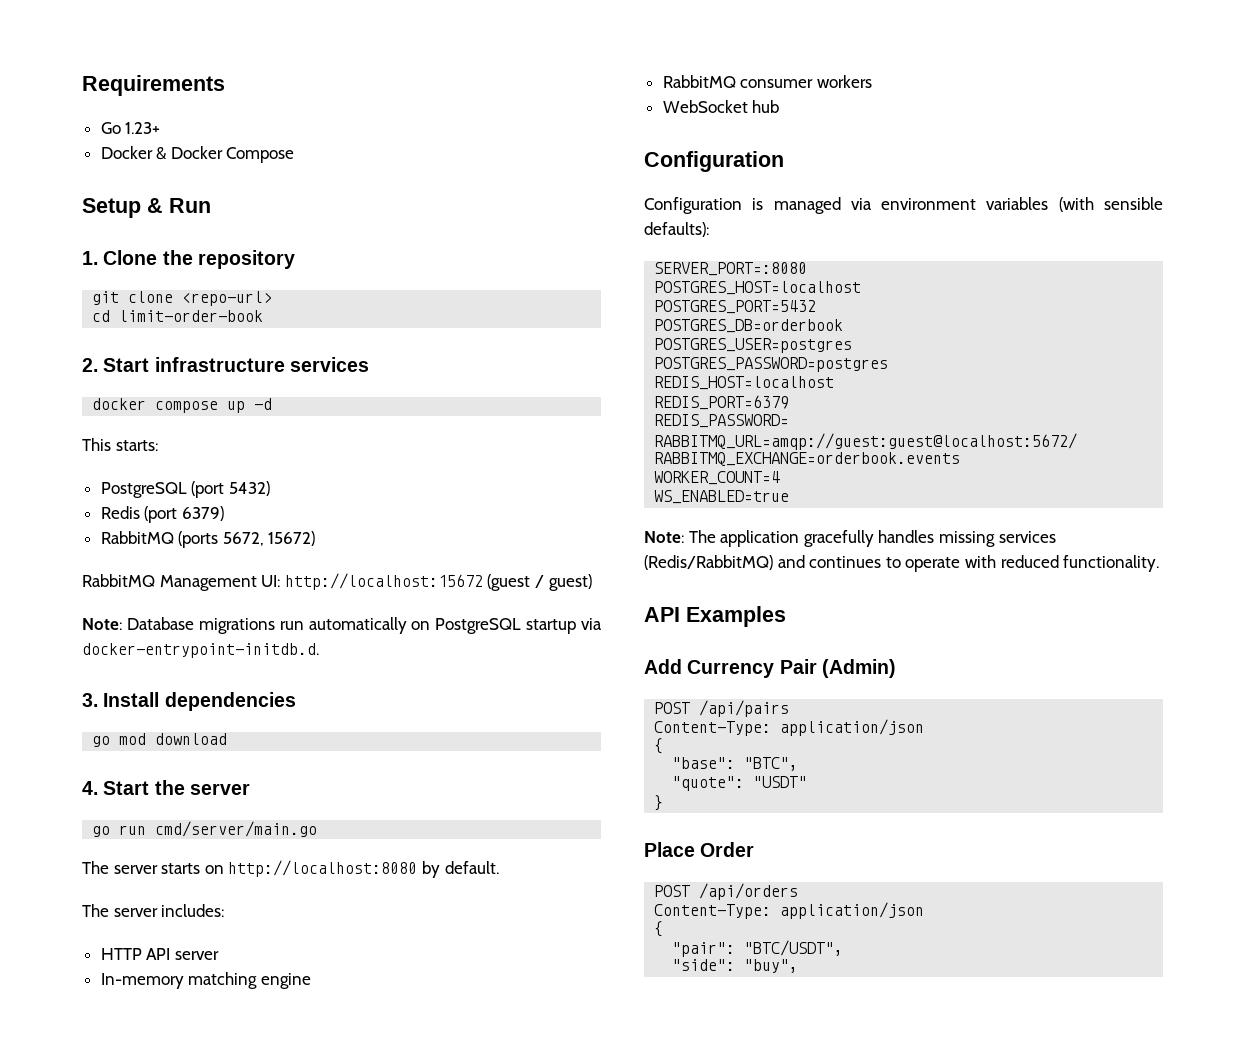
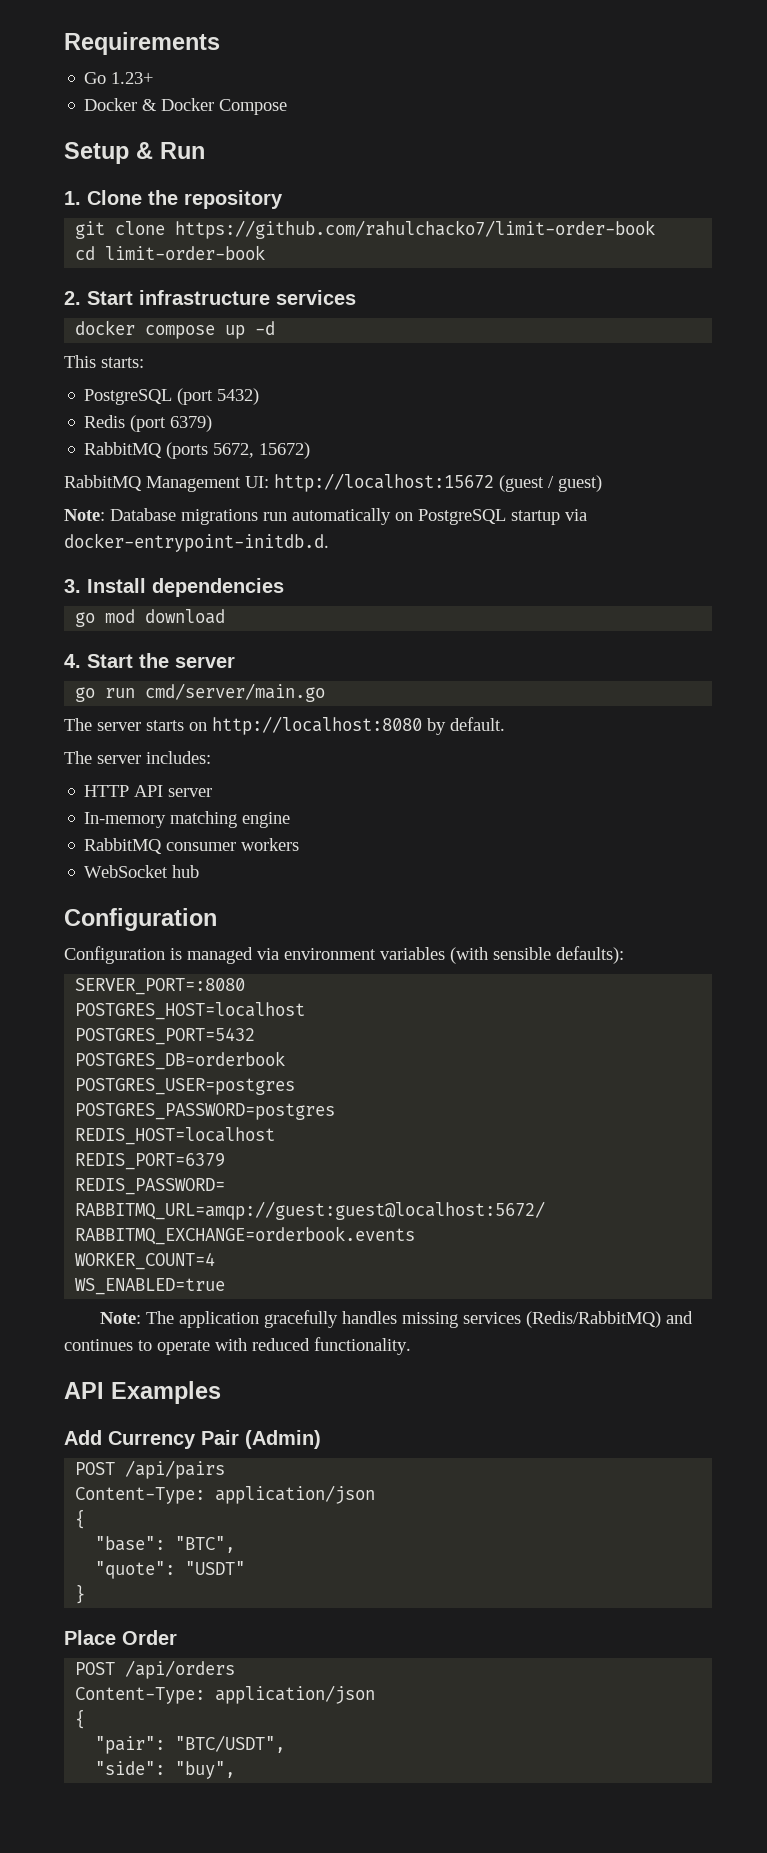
- git clone <repo-url>
+ git clone https://github.com/rahulchacko7/limit-order-book

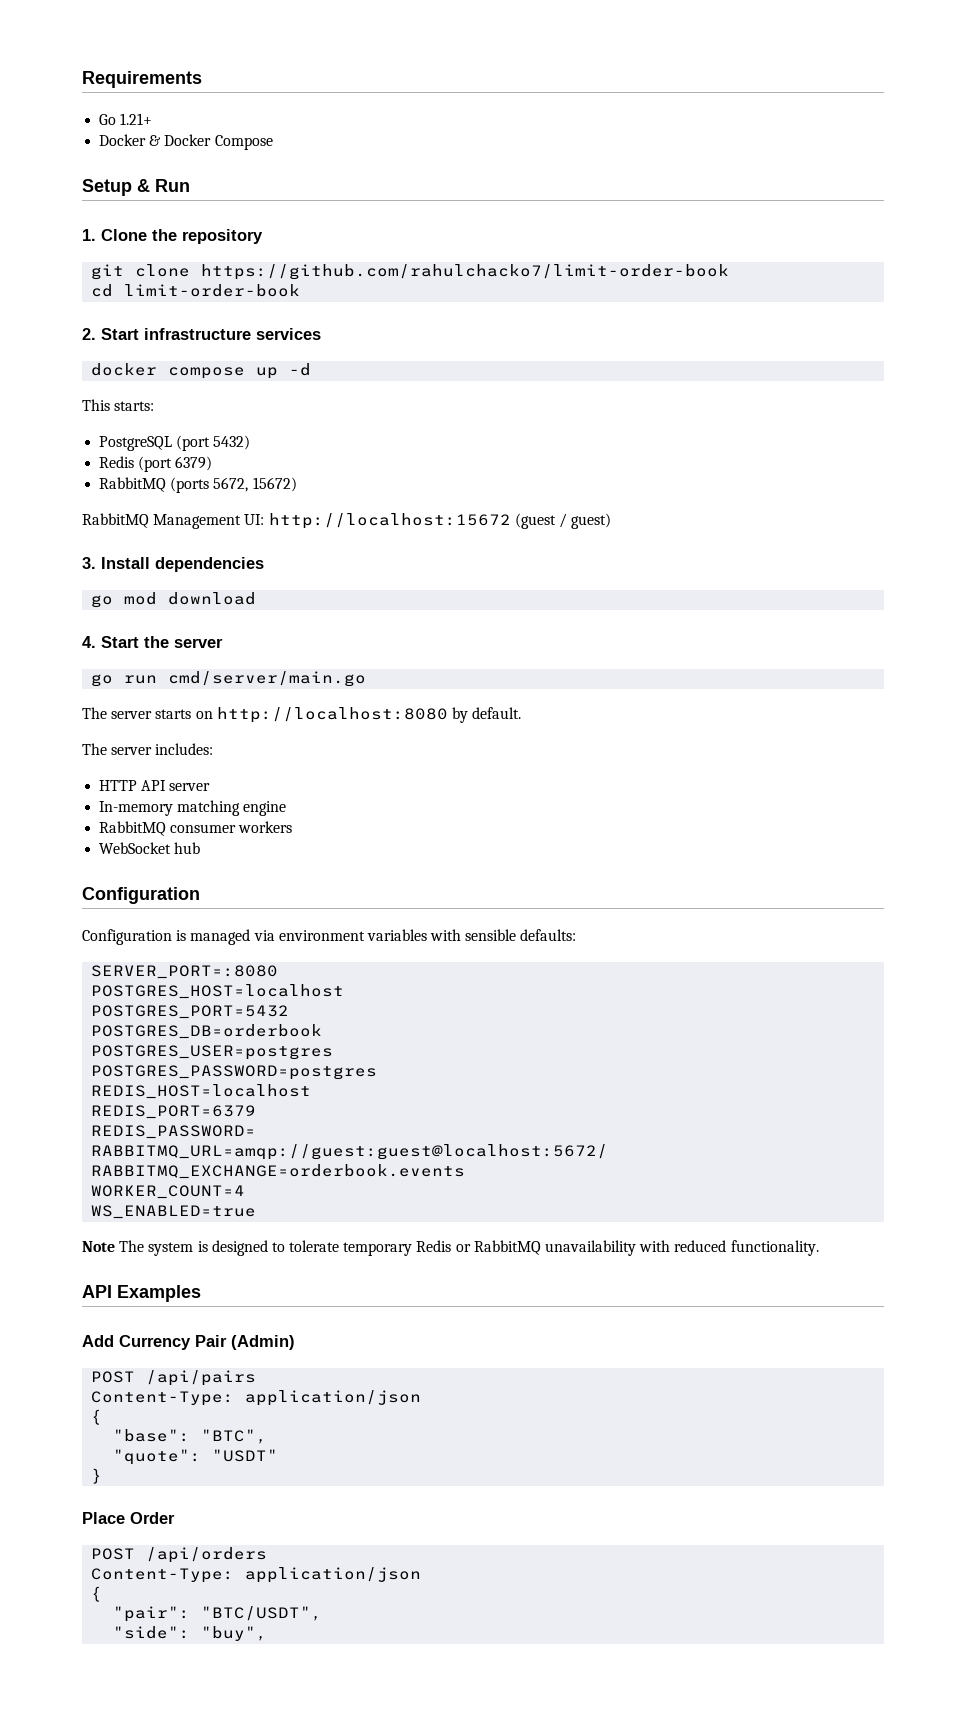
- Go 1.23+
+ Go 1.21+
- Note: Database migrations run automatically on PostgreSQL startup via docker-entrypoint-initdb.d.
- Configuration is managed via environment variables (with sensible defaults):
+ Configuration is managed via environment variables with sensible defaults:
- Note: The application gracefully handles missing services (Redis/RabbitMQ) and continues to operate with reduced functionality.
+ Note The system is designed to tolerate temporary Redis or RabbitMQ unavailability with reduced functionality.

